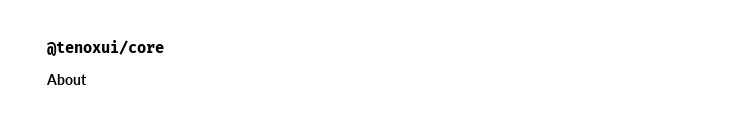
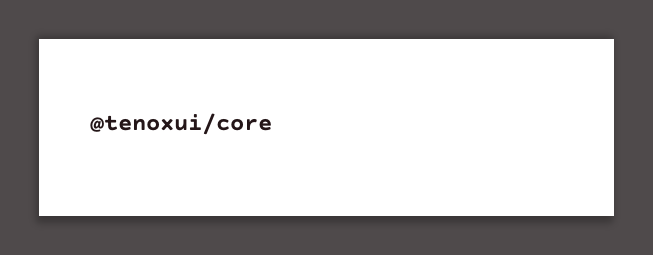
- About

